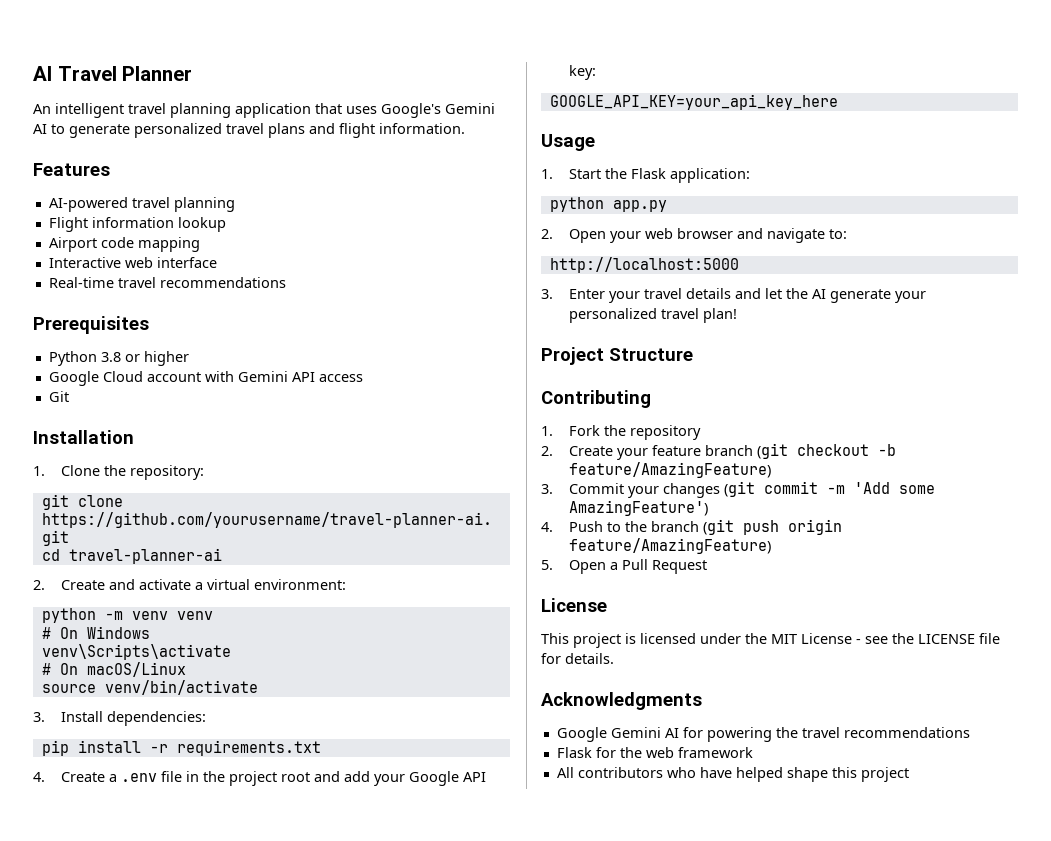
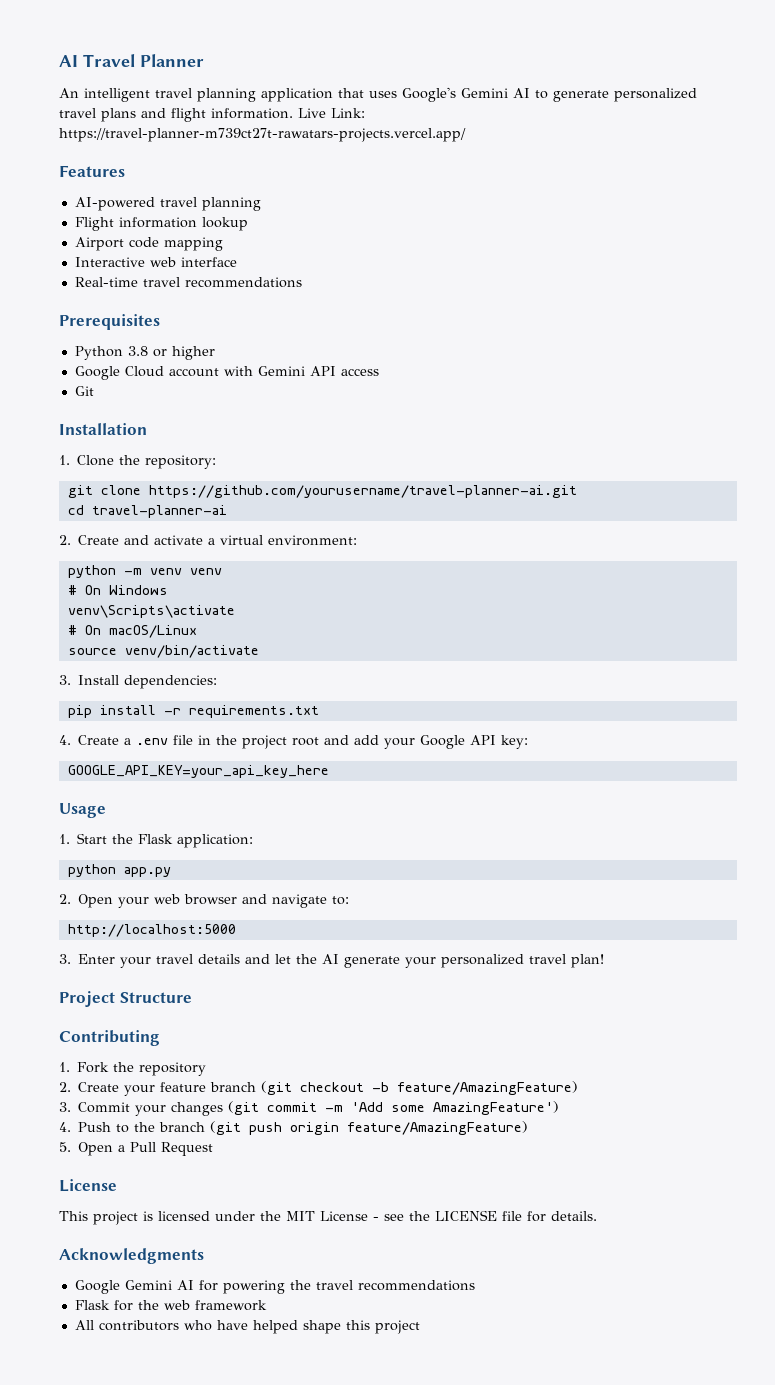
+ Live Link: https://travel-planner-m739ct27t-rawatars-projects.vercel.app/

